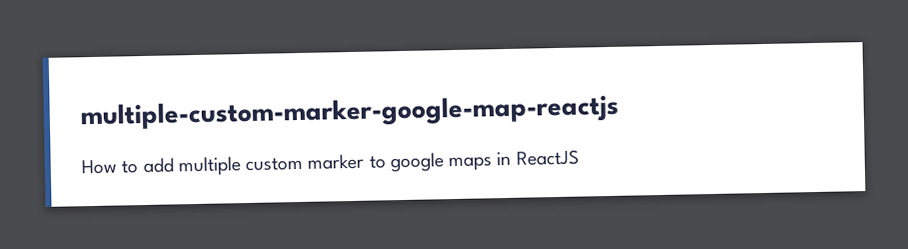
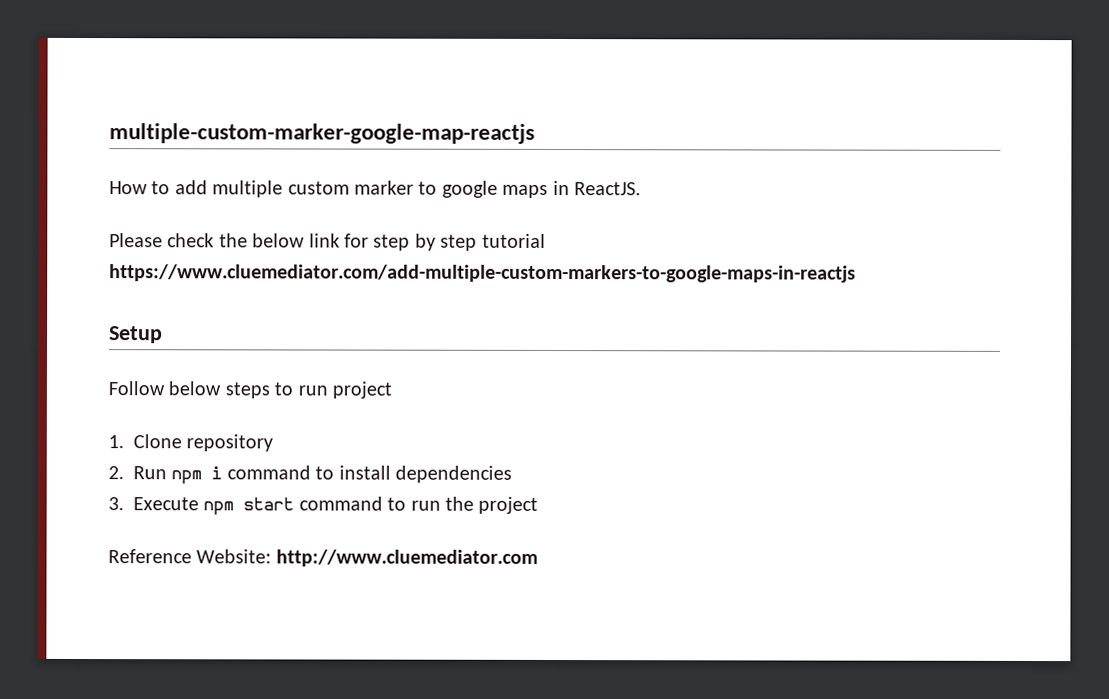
- How to add multiple custom marker to google maps in ReactJS
+ How to add multiple custom marker to google maps in ReactJS.
+ Please check the below link for step by step tutorial https://www.cluemediator.com/add-multiple-custom-markers-to-google-maps-in-reactjs
+ Setup
+ Follow below steps to run project
+ 1. Clone repository
+ 2. Run npm i command to install dependencies
+ 3. Execute npm start command to run the project
+ Reference Website: http://www.cluemediator.com

